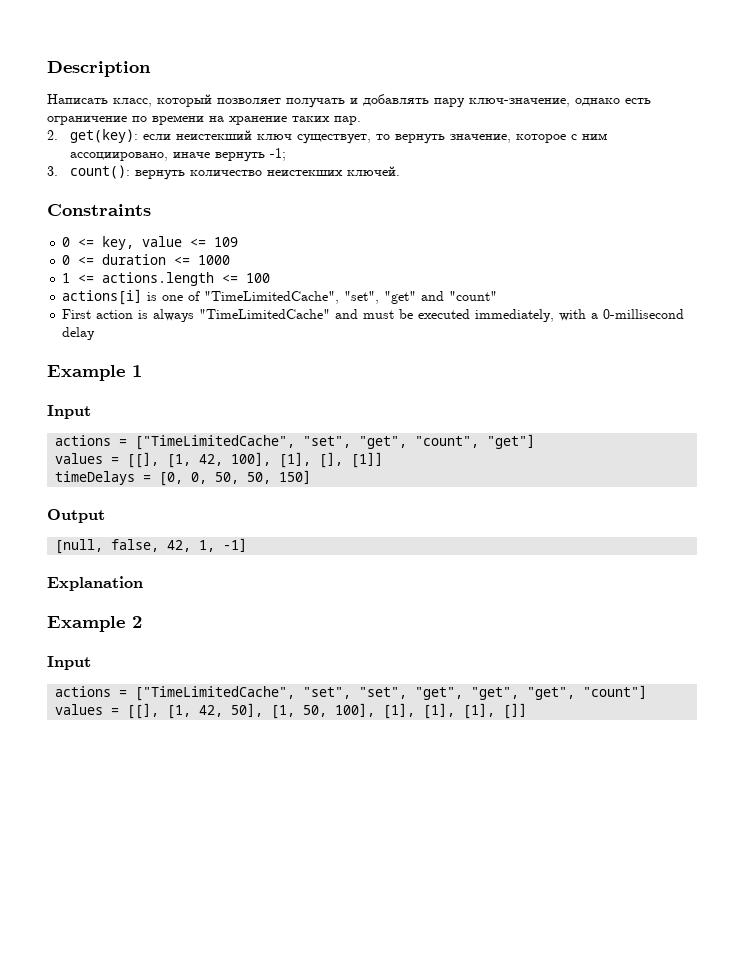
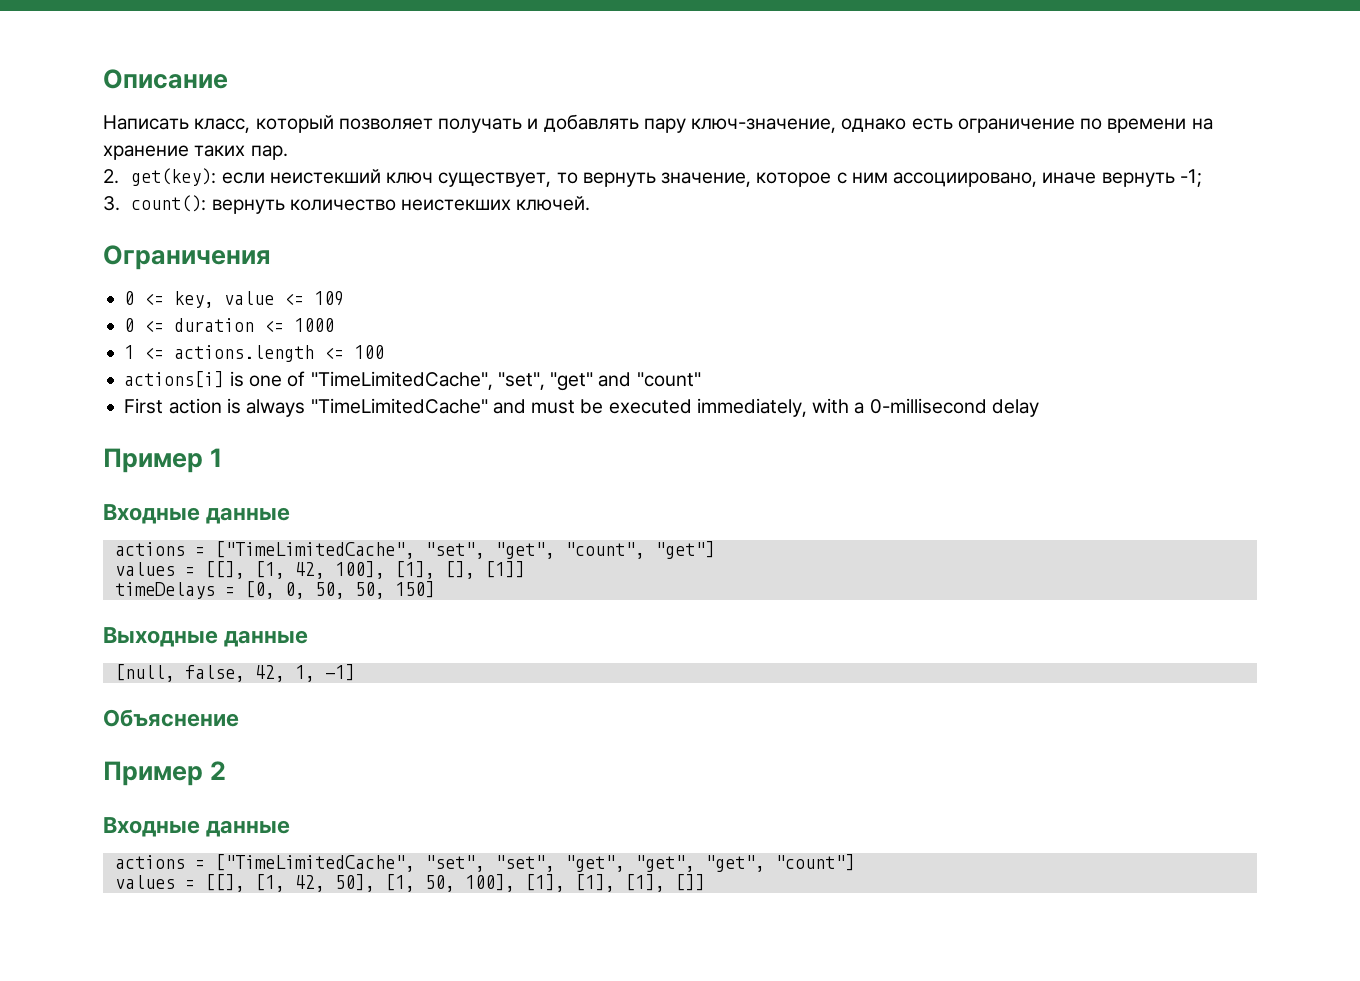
- Description
+ Описание
- Constraints
+ Ограничения
- Example 1
- Input
+ Пример 1
+ Входные данные
- Output
+ Выходные данные
- Explanation
- Example 2
- Input
+ Объяснение
+ Пример 2
+ Входные данные

